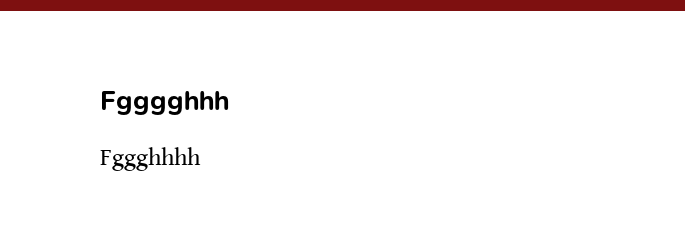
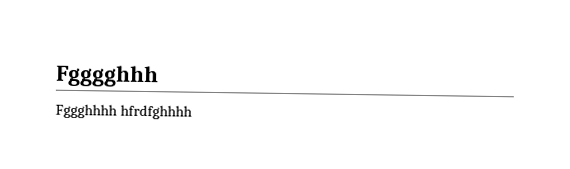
- Fggghhhh
+ Fggghhhh hfrdfghhhh

